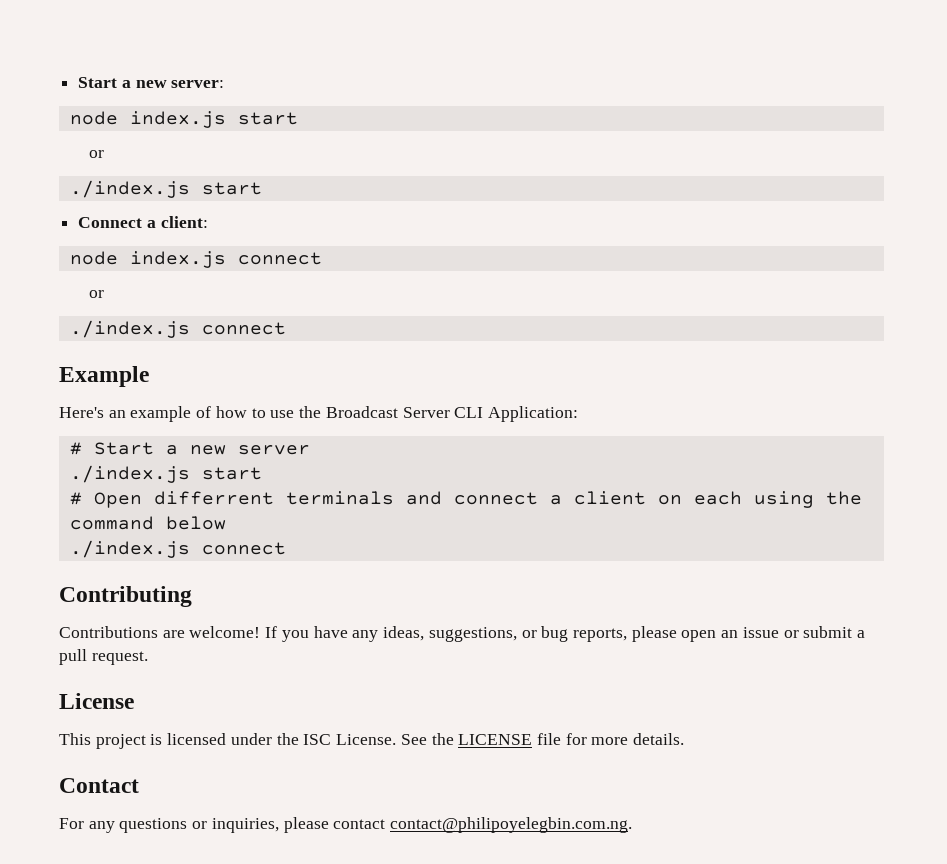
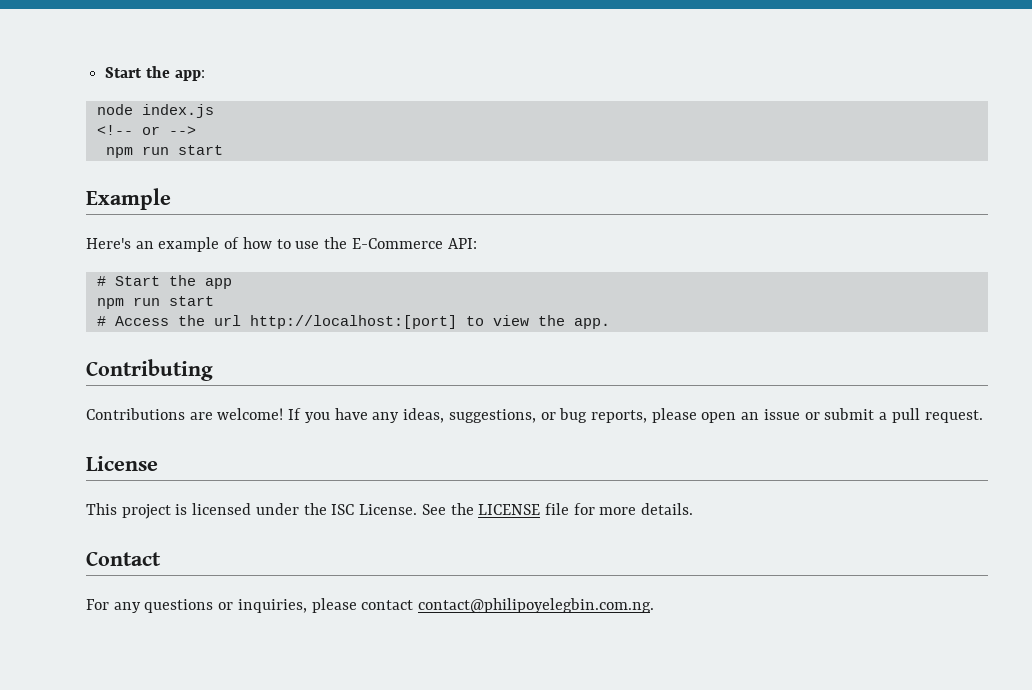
- Start a new server:
- node index.js start
- or
- ./index.js start
- Connect a client:
- node index.js connect
- or
- ./index.js connect
+ Start the app:
+ node index.js
+ <!-- or -->
+ npm run start
- Here's an example of how to use the Broadcast Server CLI Application:
- # Start a new server
- ./index.js start
- # Open differrent terminals and connect a client on each using the command below
- ./index.js connect
+ Here's an example of how to use the E-Commerce API:
+ # Start the app
+ npm run start
+ # Access the url http://localhost:[port] to view the app.

